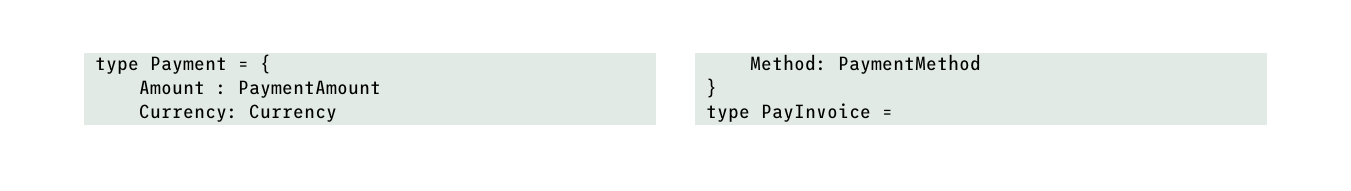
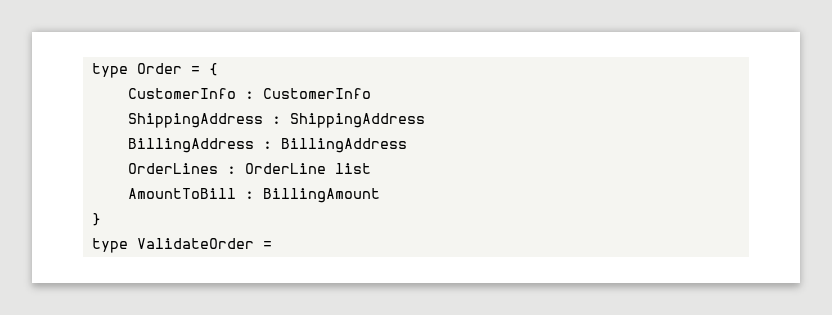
- type Payment = {
+ type Order = {
- Amount : PaymentAmount
- Currency: Currency
- Method: PaymentMethod
+ CustomerInfo : CustomerInfo
+ ShippingAddress : ShippingAddress
+ BillingAddress : BillingAddress
+ OrderLines : OrderLine list
+ AmountToBill : BillingAmount
- type PayInvoice =
+ type ValidateOrder =

